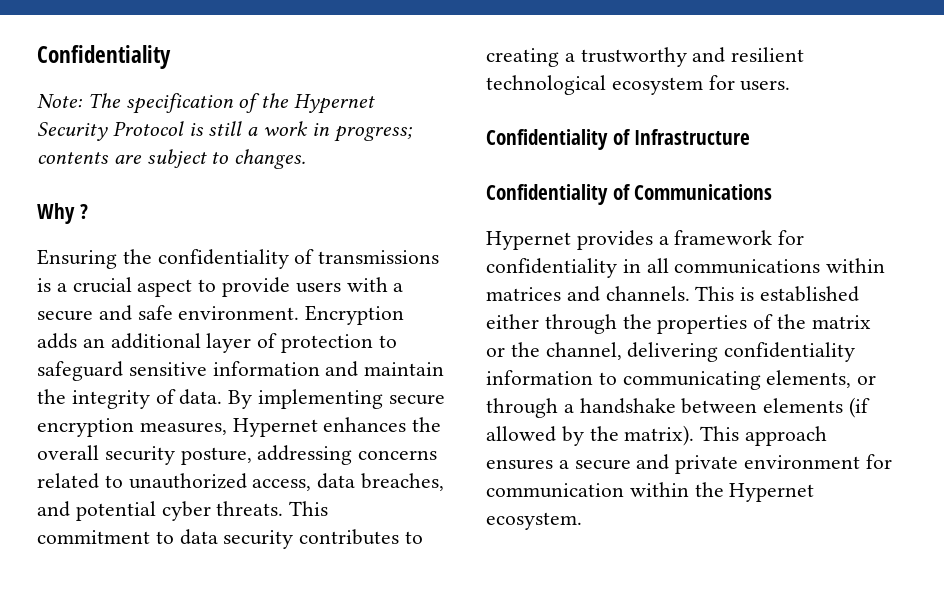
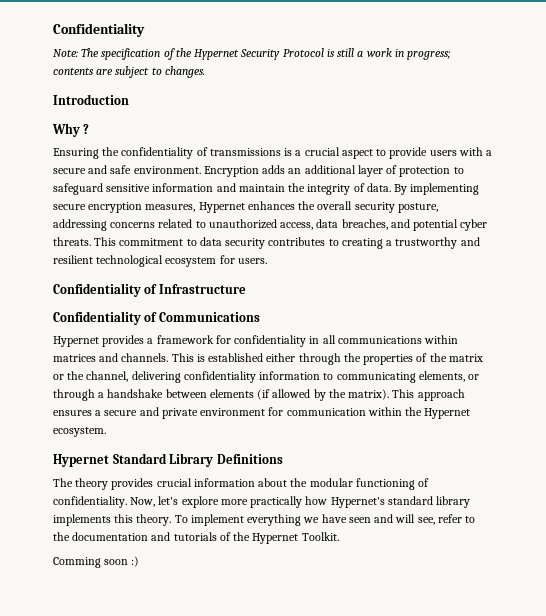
+ Introduction
+ Hypernet Standard Library Definitions
+ The theory provides crucial information about the modular functioning of confidentiality. Now, let's explore more practically how Hypernet's standard library implements this theory. To implement everything we have seen and will see, refer to the documentation and tutorials of the Hypernet Toolkit.
+ Comming soon :)

